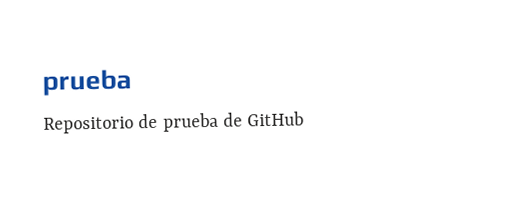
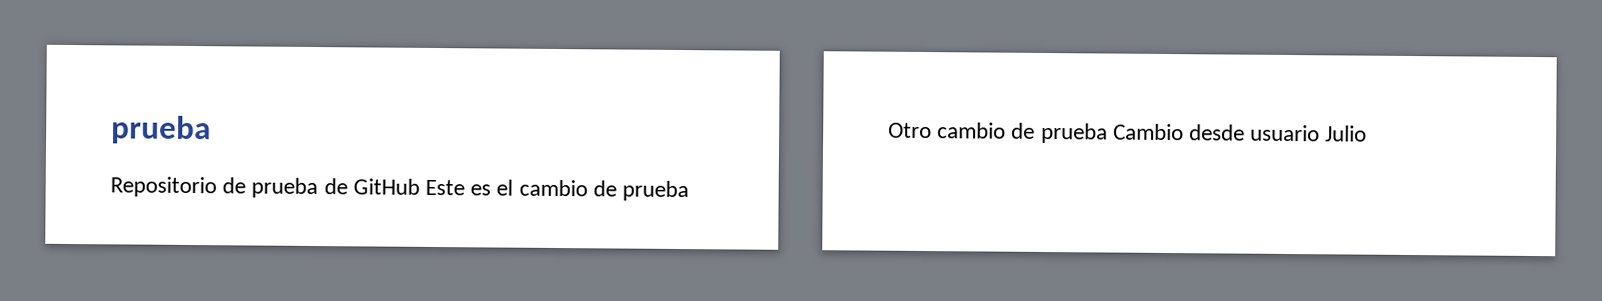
- Repositorio de prueba de GitHub
+ Repositorio de prueba de GitHub Este es el cambio de prueba Otro cambio de prueba Cambio desde usuario Julio

